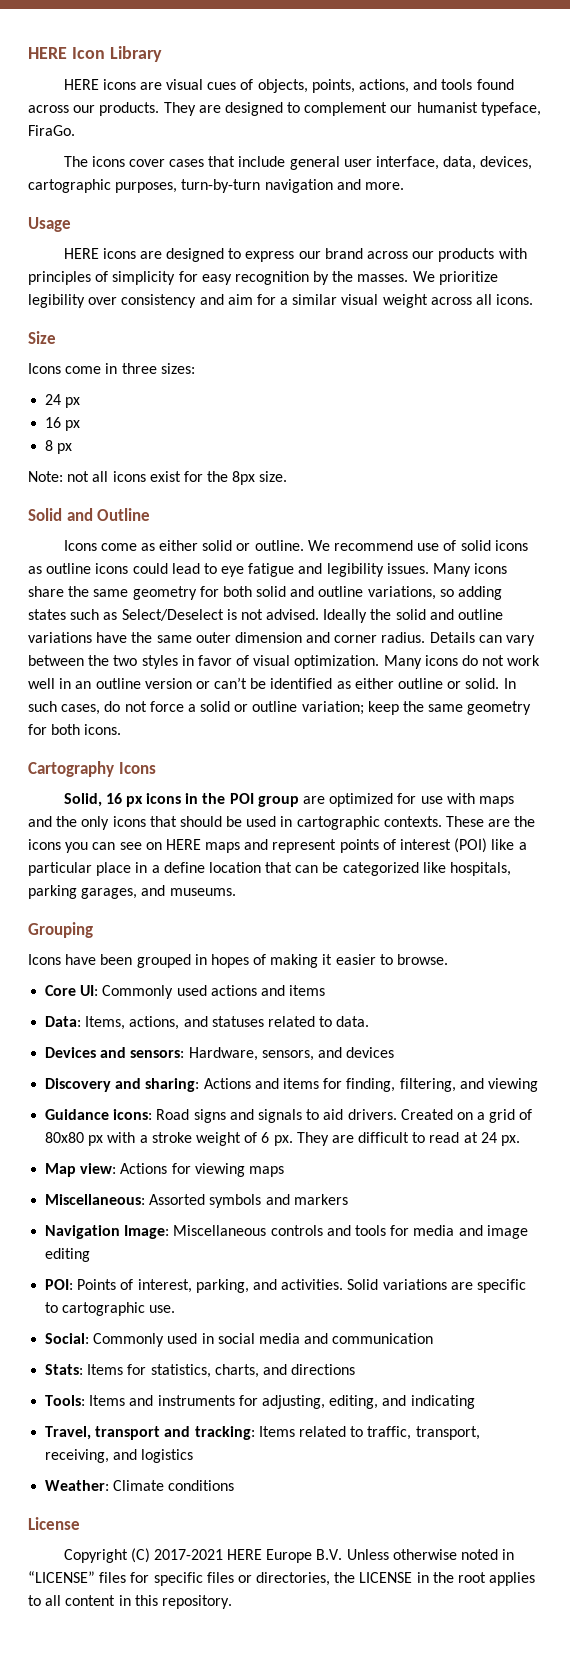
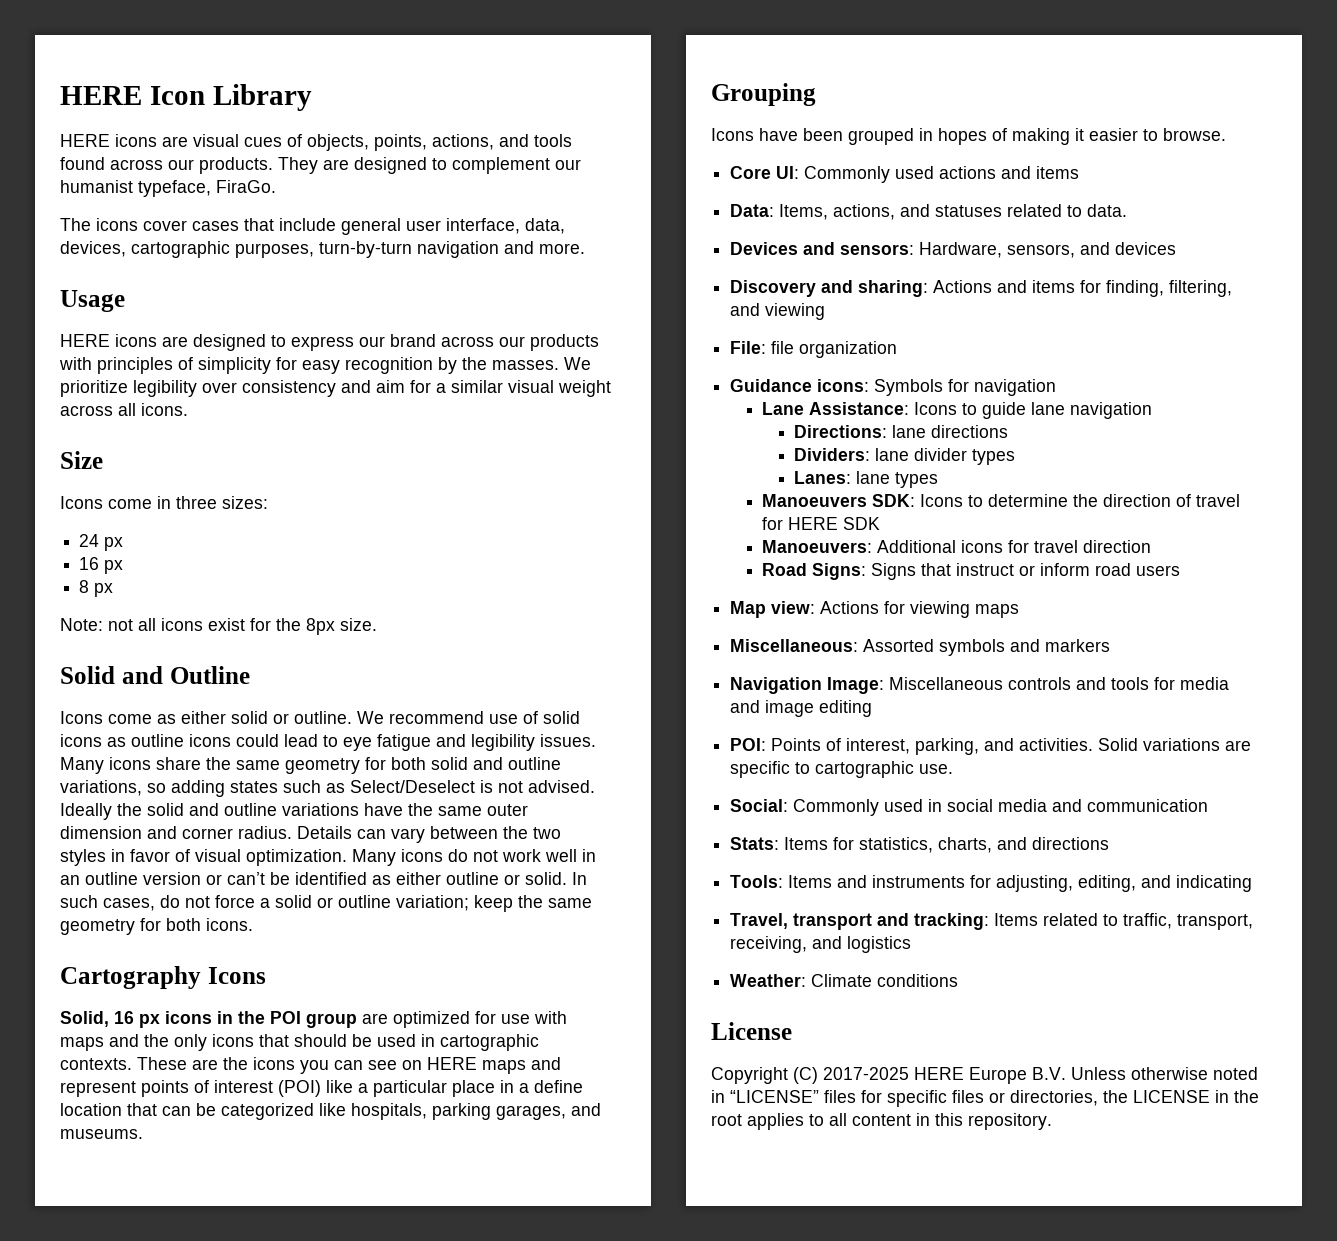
+ File: file organization
- Guidance icons: Road signs and signals to aid drivers. Created on a grid of 80x80 px with a stroke weight of 6 px. They are difficult to read at 24 px.
+ Guidance icons: Symbols for navigation
+ Lane Assistance: Icons to guide lane navigation
+ Directions: lane directions
+ Dividers: lane divider types
+ Lanes: lane types
+ Manoeuvers SDK: Icons to determine the direction of travel for HERE SDK
+ Manoeuvers: Additional icons for travel direction
+ Road Signs: Signs that instruct or inform road users
- Copyright (C) 2017-2021 HERE Europe B.V. Unless otherwise noted in “LICENSE” files for specific files or directories, the LICENSE in the root applies to all content in this repository.
+ Copyright (C) 2017-2025 HERE Europe B.V. Unless otherwise noted in “LICENSE” files for specific files or directories, the LICENSE in the root applies to all content in this repository.

